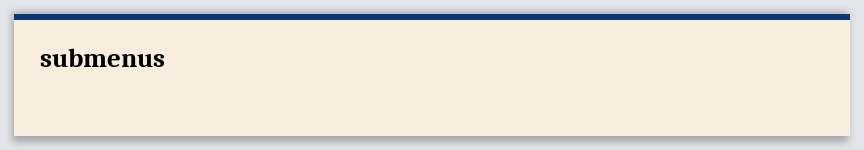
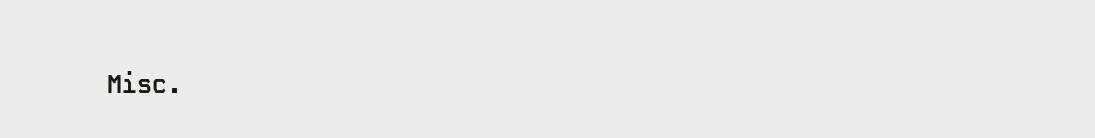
- submenus
+ Misc.

